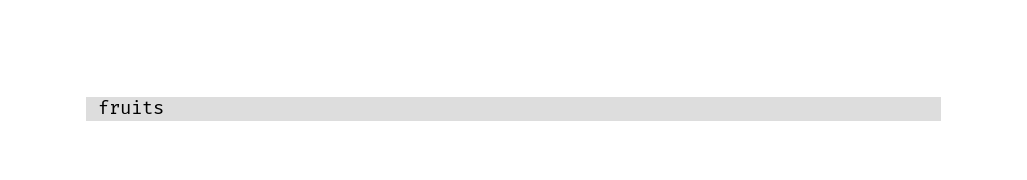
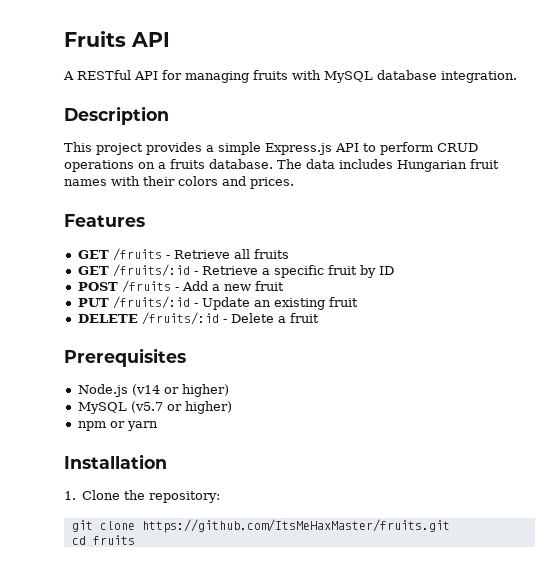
- fruits
+ Fruits API
+ A RESTful API for managing fruits with MySQL database integration.
+ Description
+ This project provides a simple Express.js API to perform CRUD operations on a fruits database. The data includes Hungarian fruit names with their colors and prices.
+ Features
+ GET /fruits - Retrieve all fruits
+ GET /fruits/:id - Retrieve a specific fruit by ID
+ POST /fruits - Add a new fruit
+ PUT /fruits/:id - Update an existing fruit
+ DELETE /fruits/:id - Delete a fruit
+ Prerequisites
+ Node.js (v14 or higher)
+ MySQL (v5.7 or higher)
+ npm or yarn
+ Installation
+ 1. Clone the repository:
+ git clone https://github.com/ItsMeHaxMaster/fruits.git
+ cd fruits

